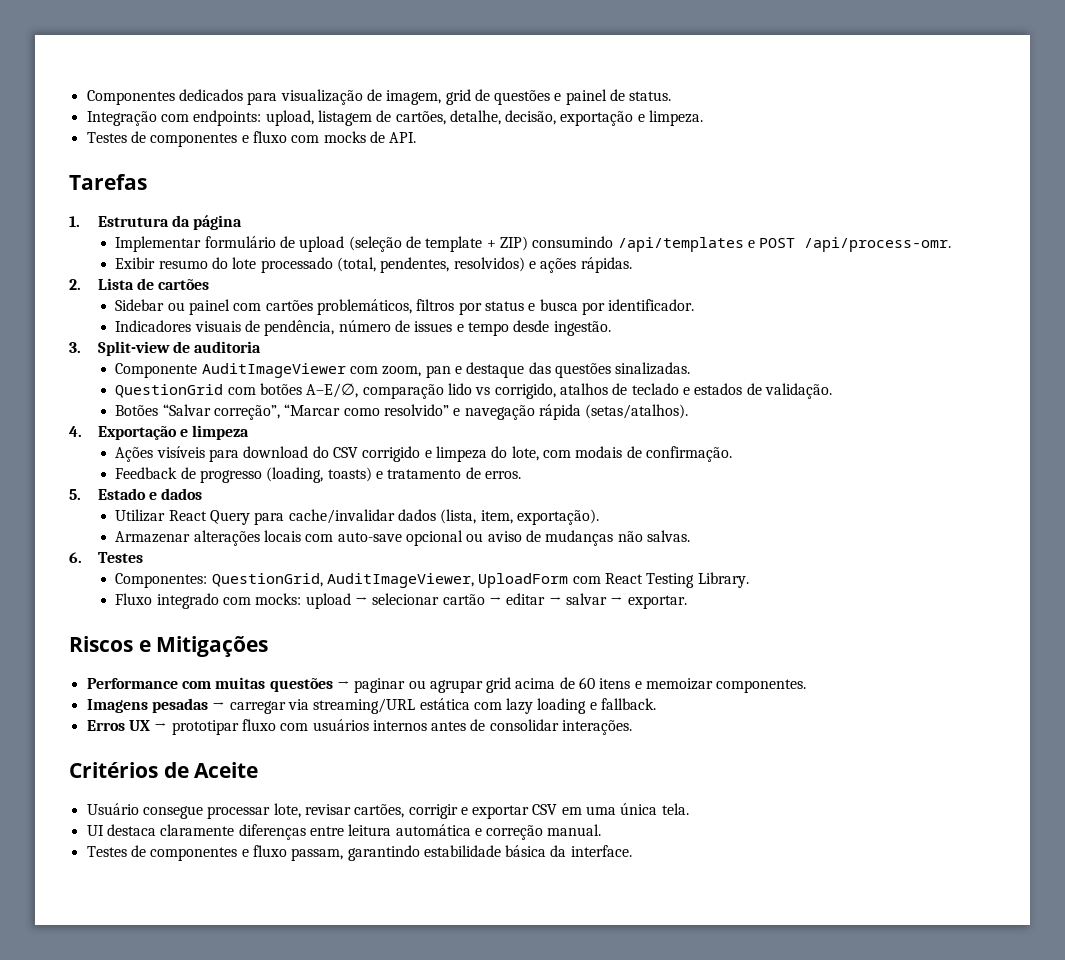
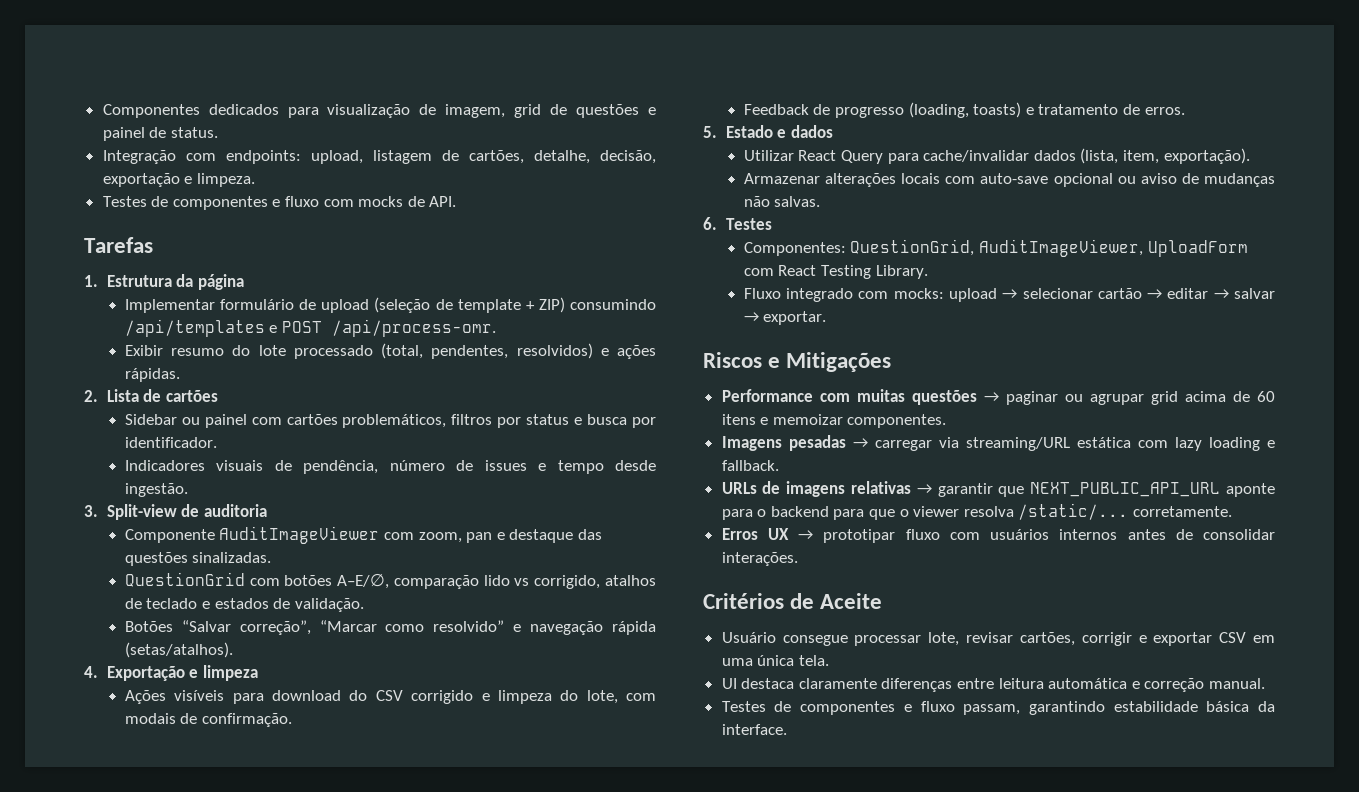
+ URLs de imagens relativas → garantir que NEXT_PUBLIC_API_URL aponte para o backend para que o viewer resolva /static/... corretamente.

